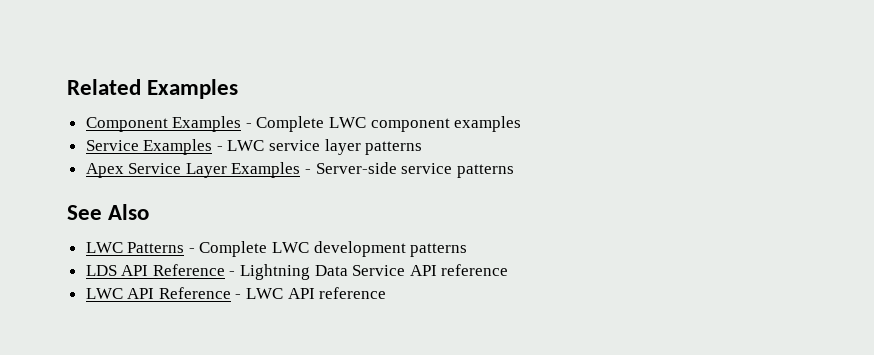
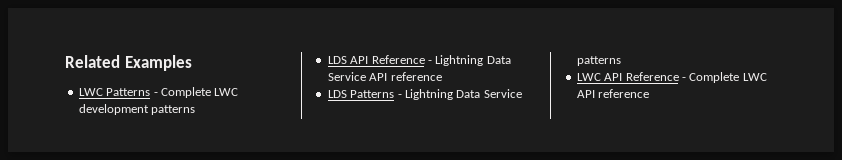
- Component Examples - Complete LWC component examples
- Service Examples - LWC service layer patterns
- Apex Service Layer Examples - Server-side service patterns
- See Also
+ LDS Patterns - Lightning Data Service patterns
- LWC API Reference - LWC API reference
+ LWC API Reference - Complete LWC API reference

